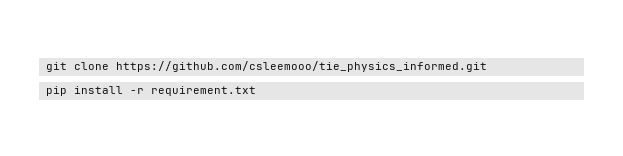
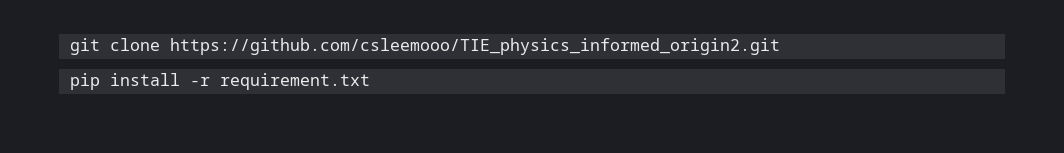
- git clone https://github.com/csleemooo/tie_physics_informed.git
+ git clone https://github.com/csleemooo/TIE_physics_informed_origin2.git

